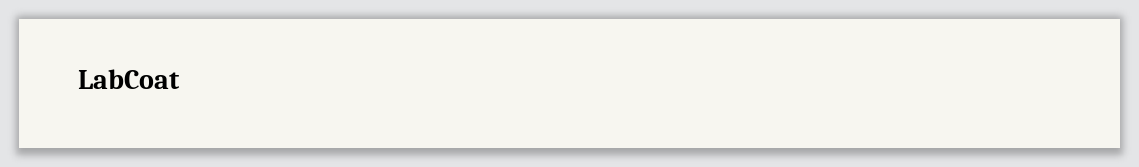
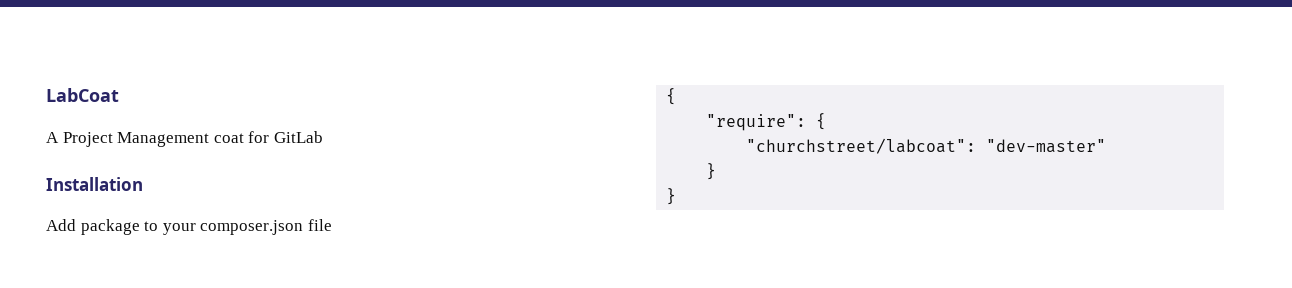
+ A Project Management coat for GitLab
+ Installation
+ Add package to your composer.json file
+ {
+ "require": {
+ "churchstreet/labcoat": "dev-master"
+ }
+ }

